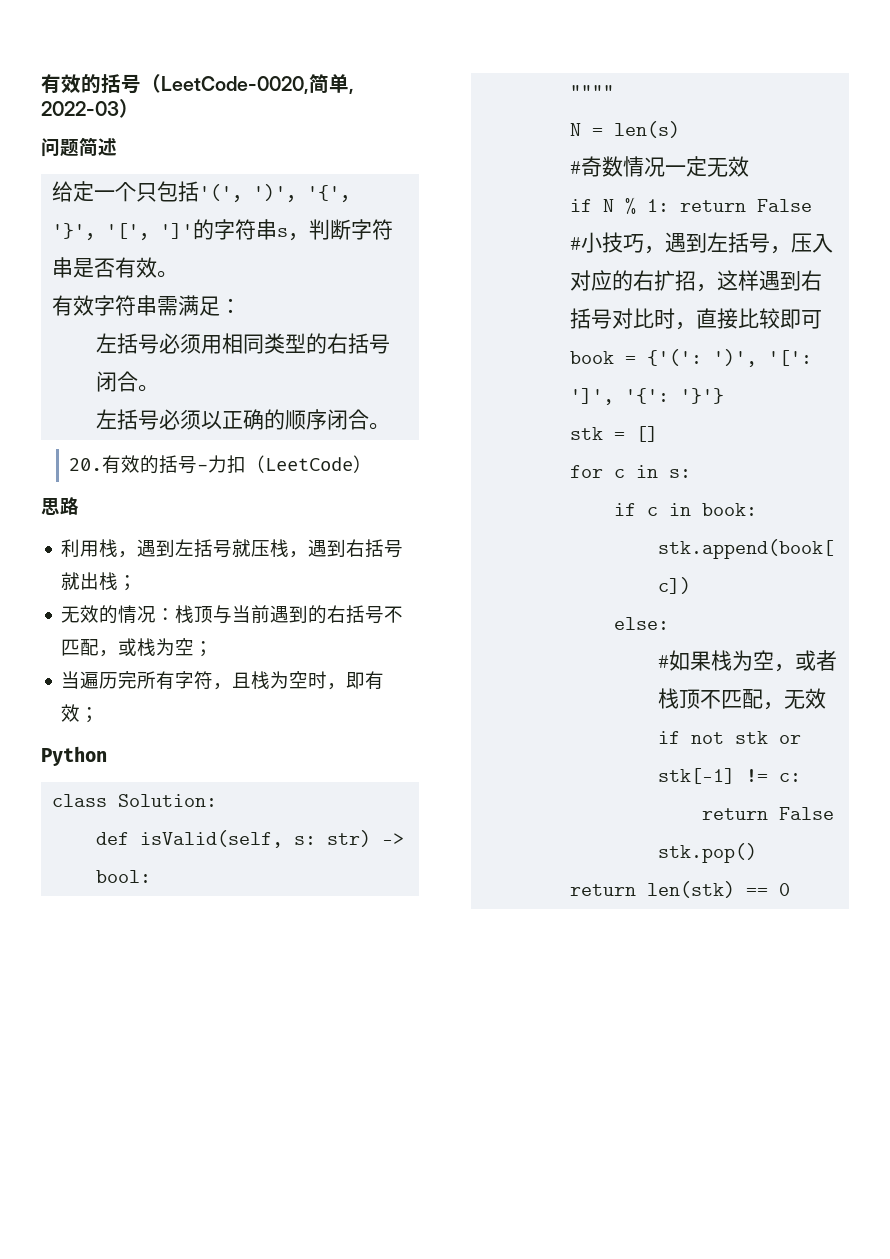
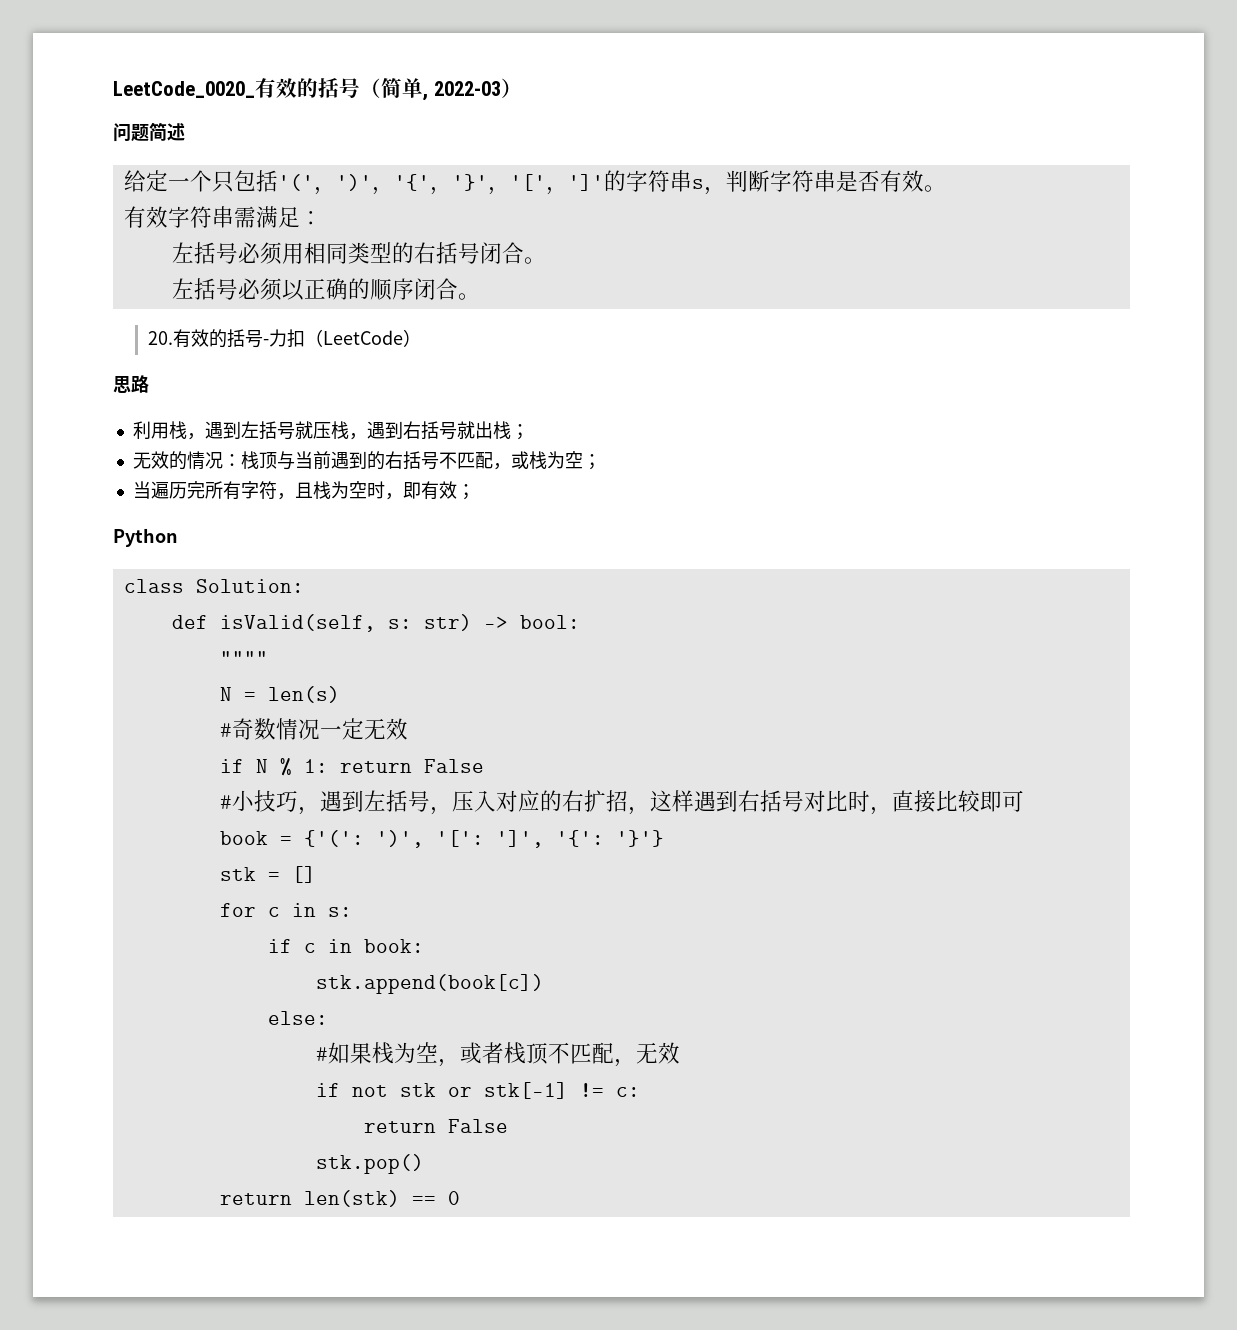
- 有效的括号（LeetCode-0020,简单, 2022-03）
+ LeetCode_0020_有效的括号（简单, 2022-03）

